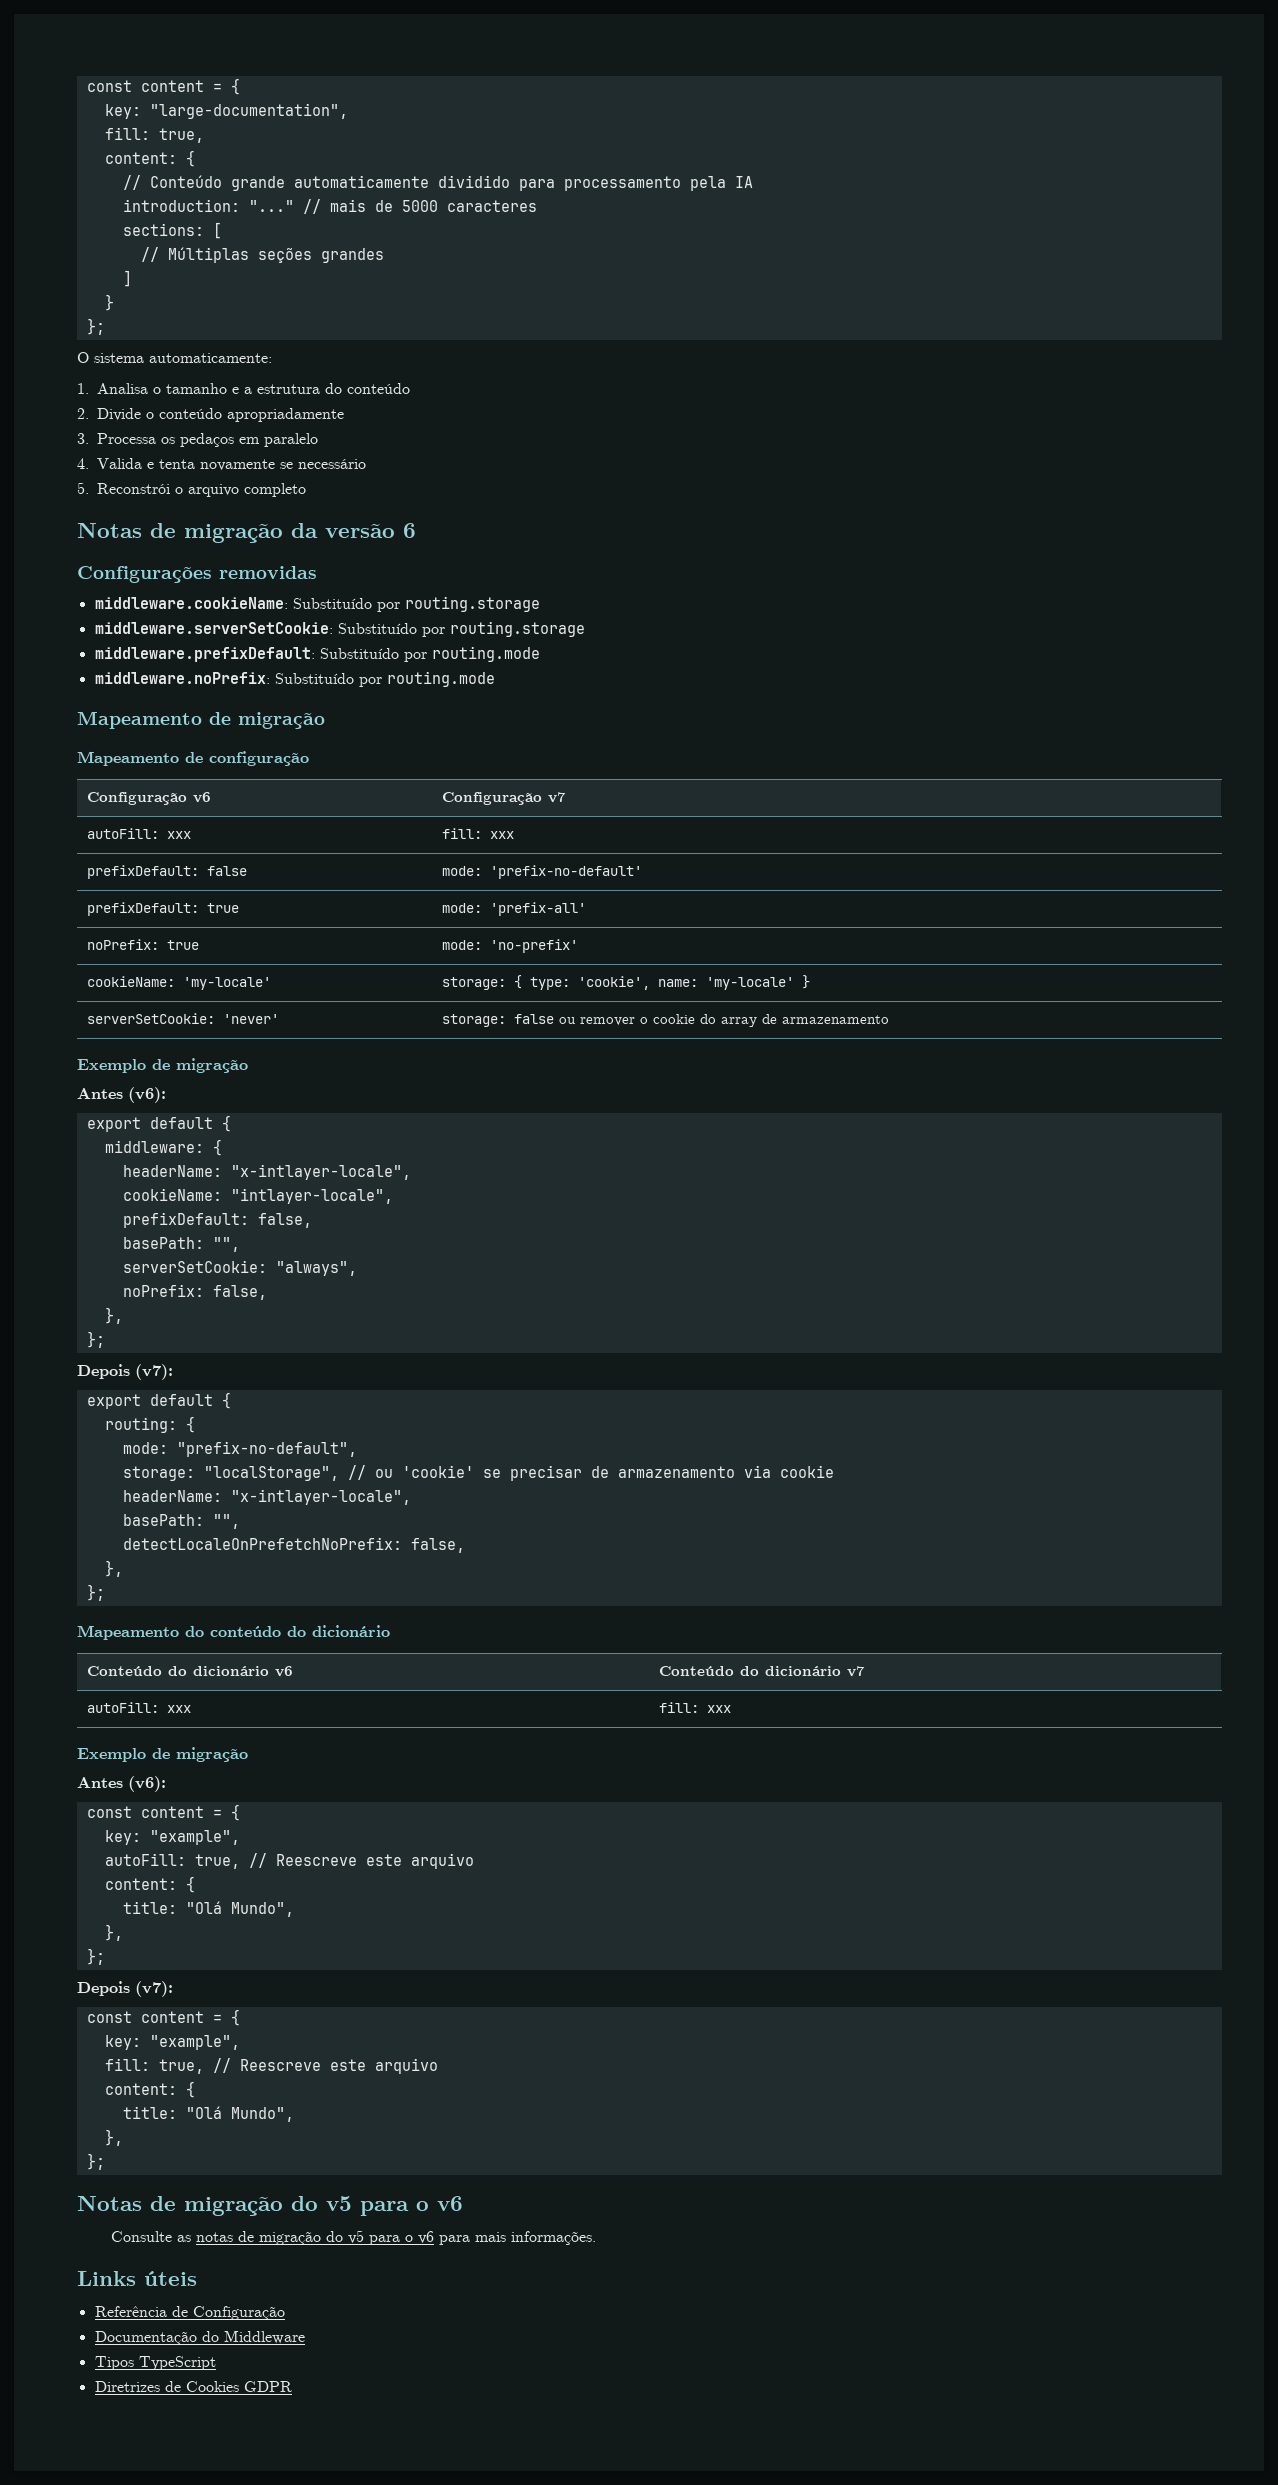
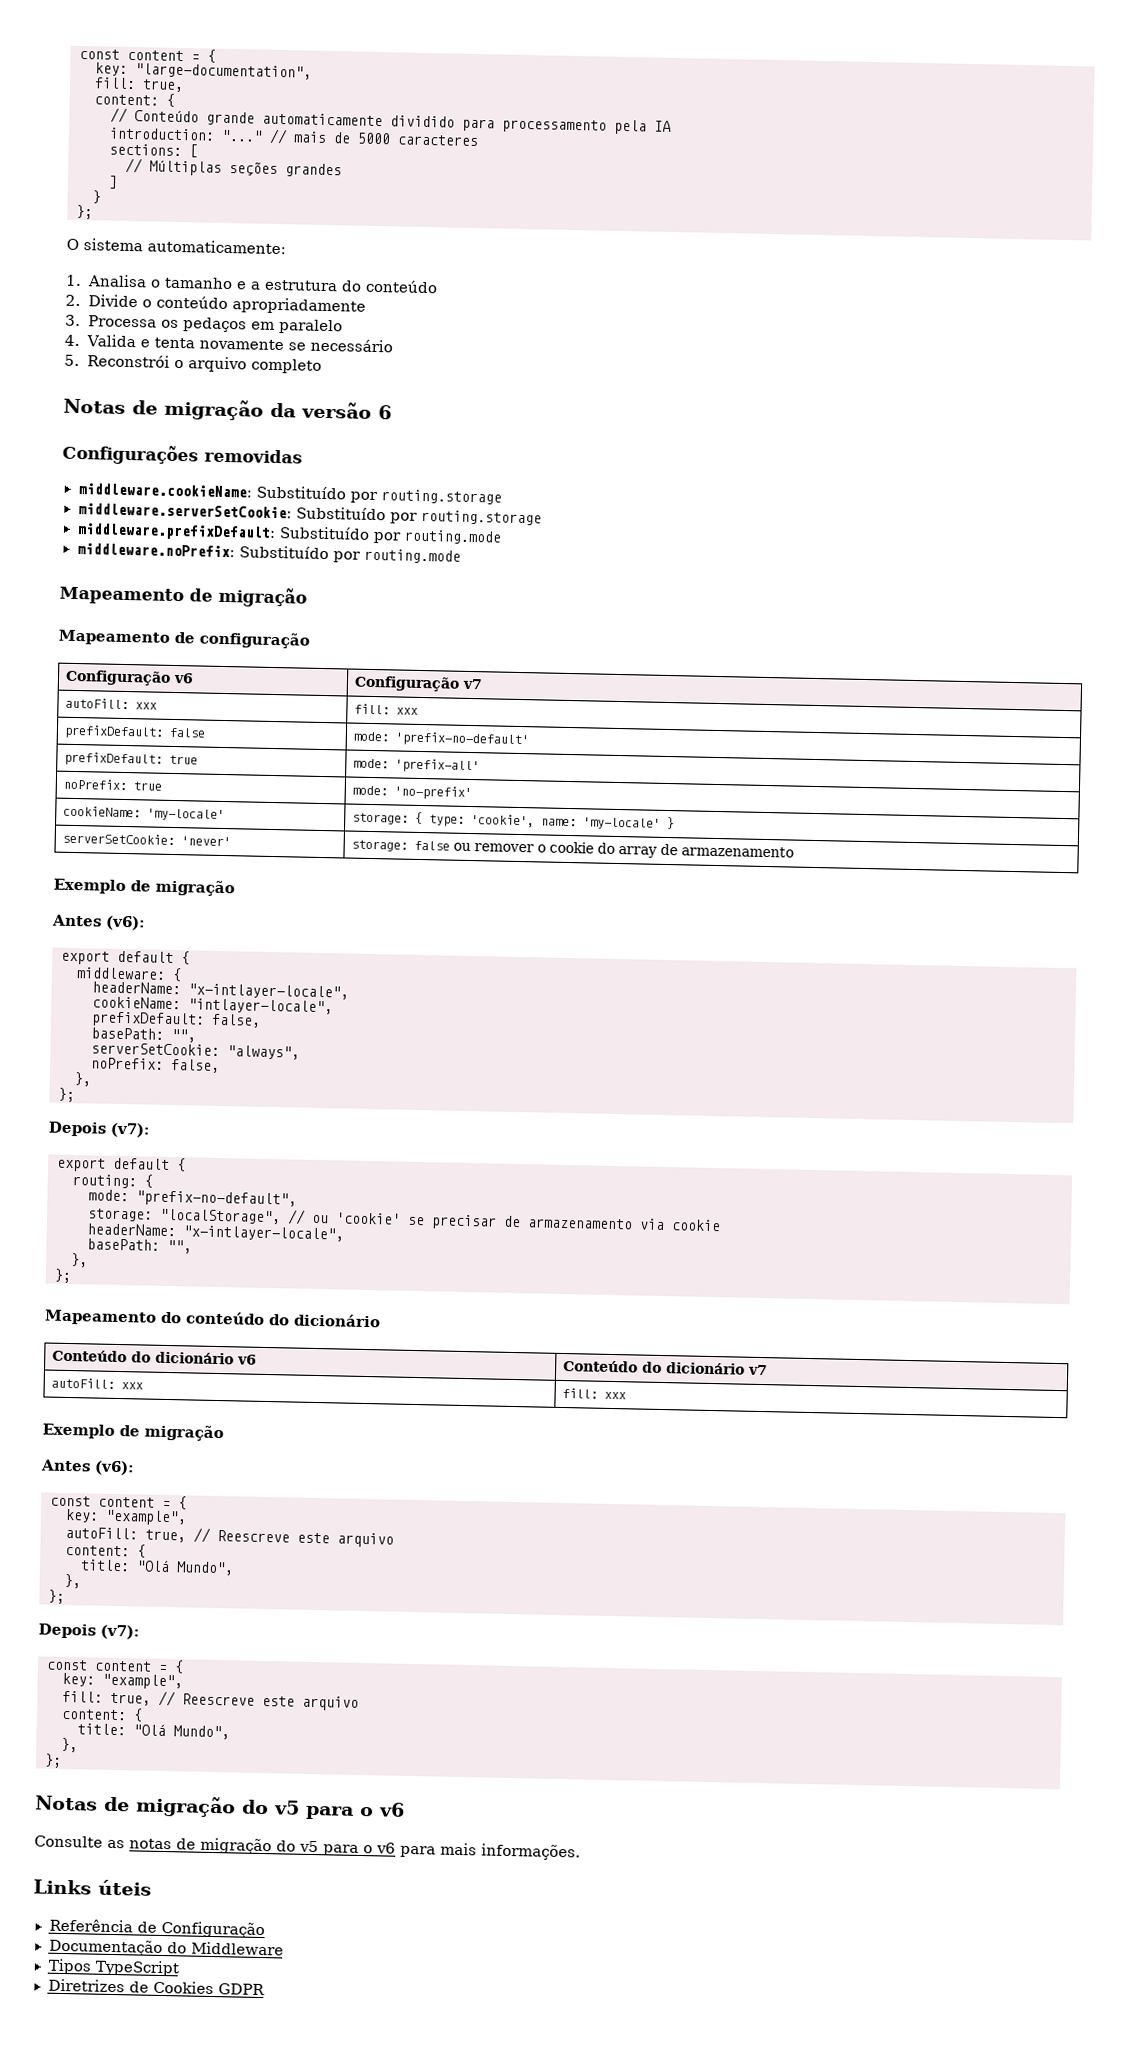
- detectLocaleOnPrefetchNoPrefix: false,

